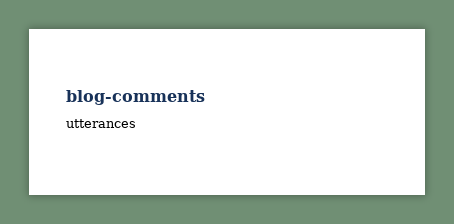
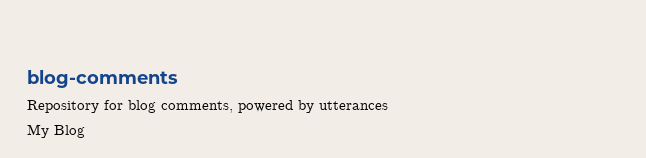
- utterances
+ Repository for blog comments, powered by utterances
+ My Blog

